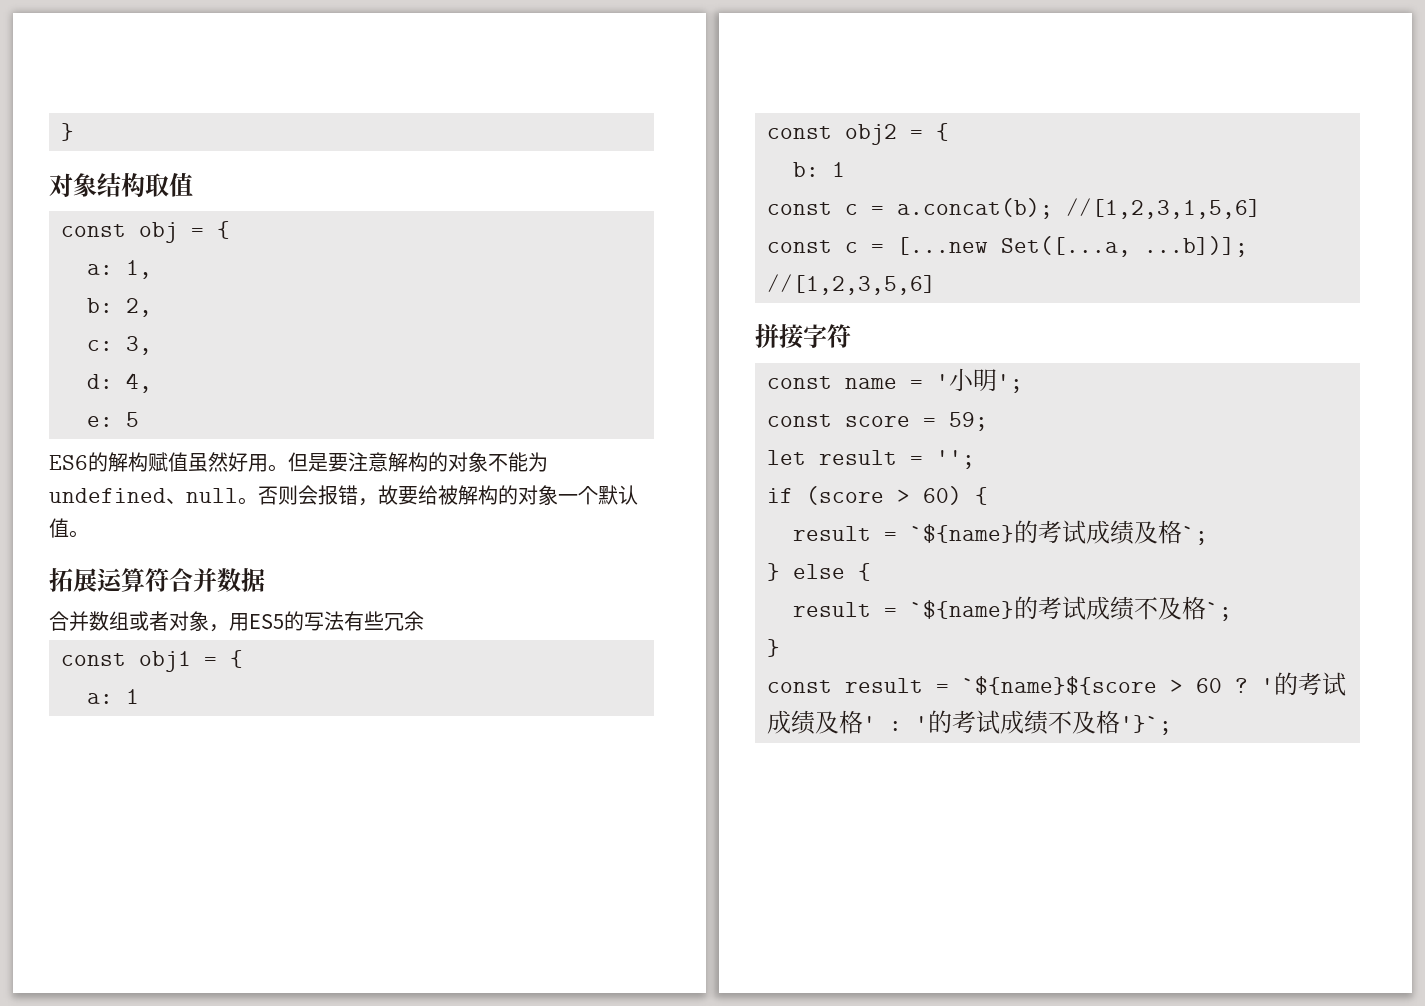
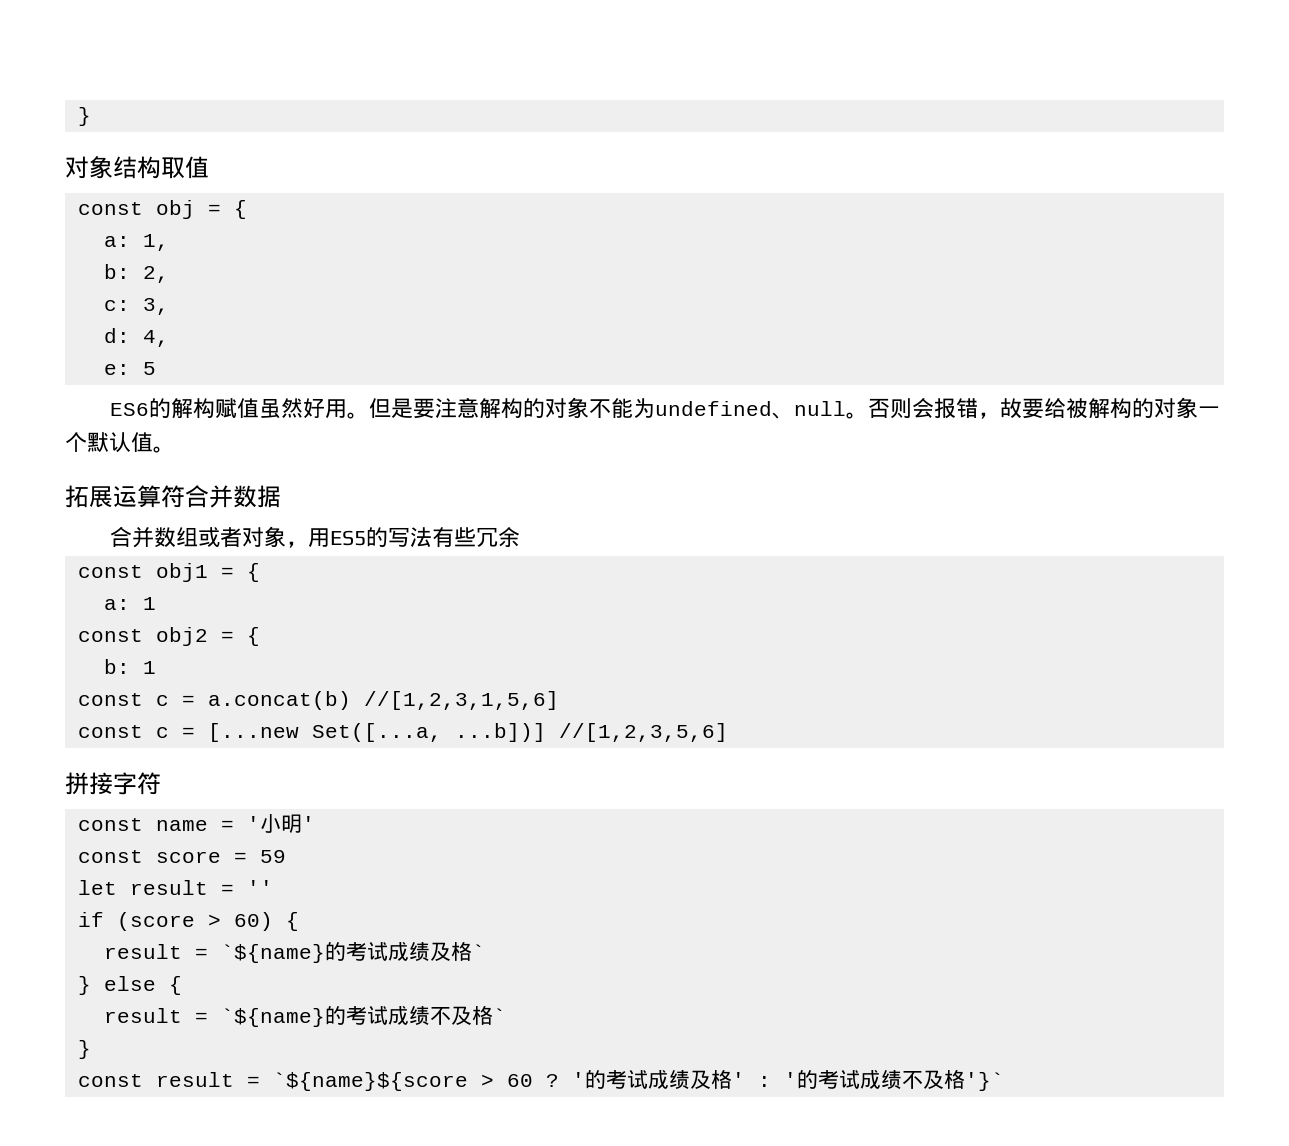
- const c = a.concat(b); //[1,2,3,1,5,6]
+ const c = a.concat(b) //[1,2,3,1,5,6]
- const c = [...new Set([...a, ...b])]; //[1,2,3,5,6]
+ const c = [...new Set([...a, ...b])] //[1,2,3,5,6]
- const name = '小明';
+ const name = '小明'
- const score = 59;
+ const score = 59
- let result = '';
+ let result = ''
- result = `${name}的考试成绩及格`;
+ result = `${name}的考试成绩及格`
- result = `${name}的考试成绩不及格`;
+ result = `${name}的考试成绩不及格`
- '的考试成绩及格' : '的考试成绩不及格'}`;
+ '的考试成绩及格' : '的考试成绩不及格'}`

